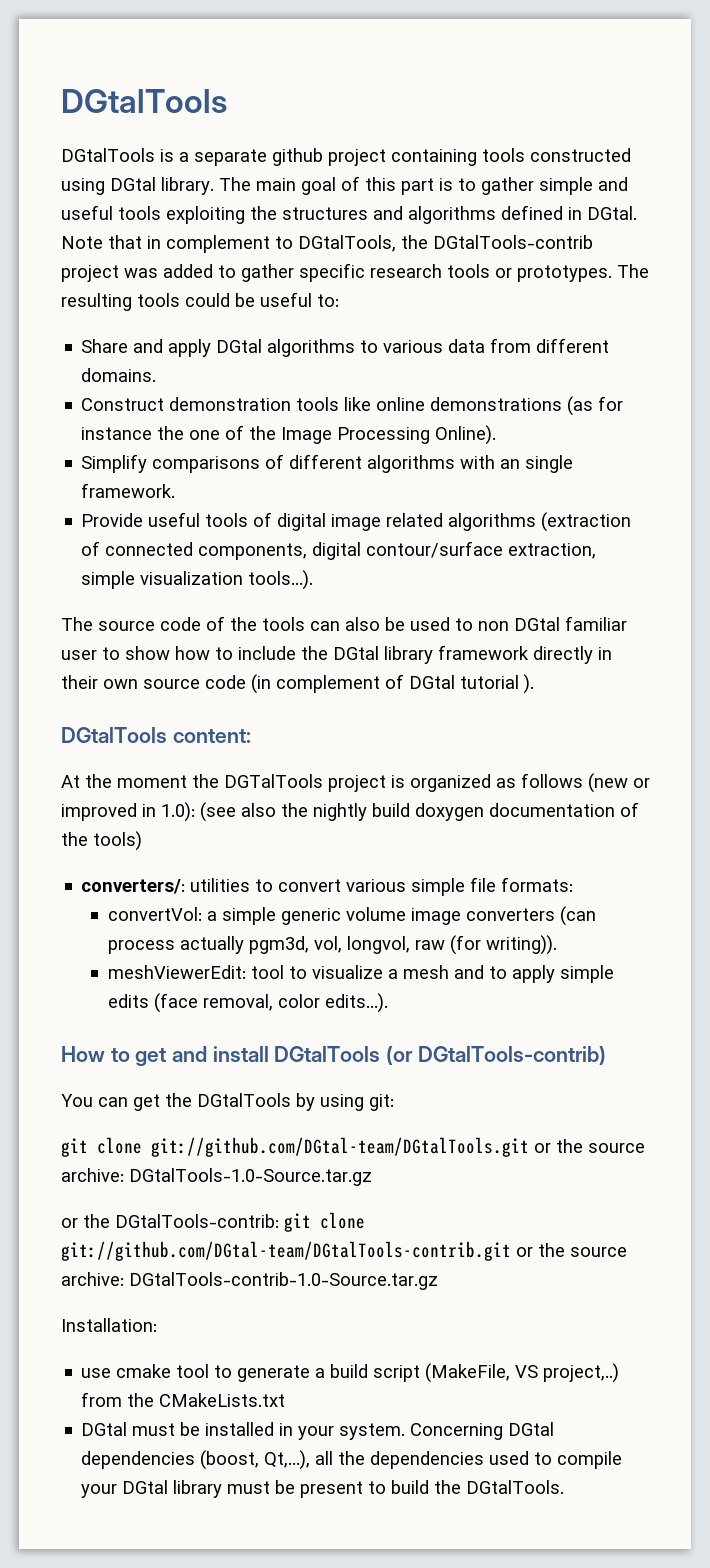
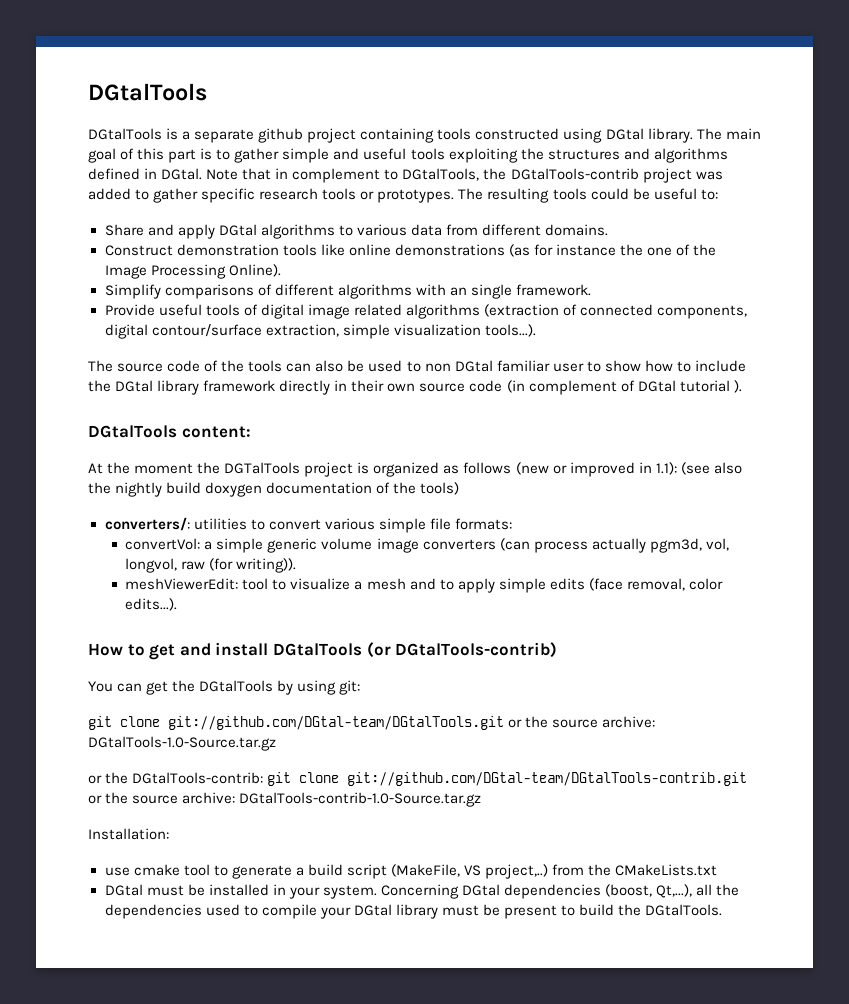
- At the moment the DGTalTools project is organized as follows (new or improved in 1.0): (see also the nightly build doxygen documentation of the tools)
+ At the moment the DGTalTools project is organized as follows (new or improved in 1.1): (see also the nightly build doxygen documentation of the tools)

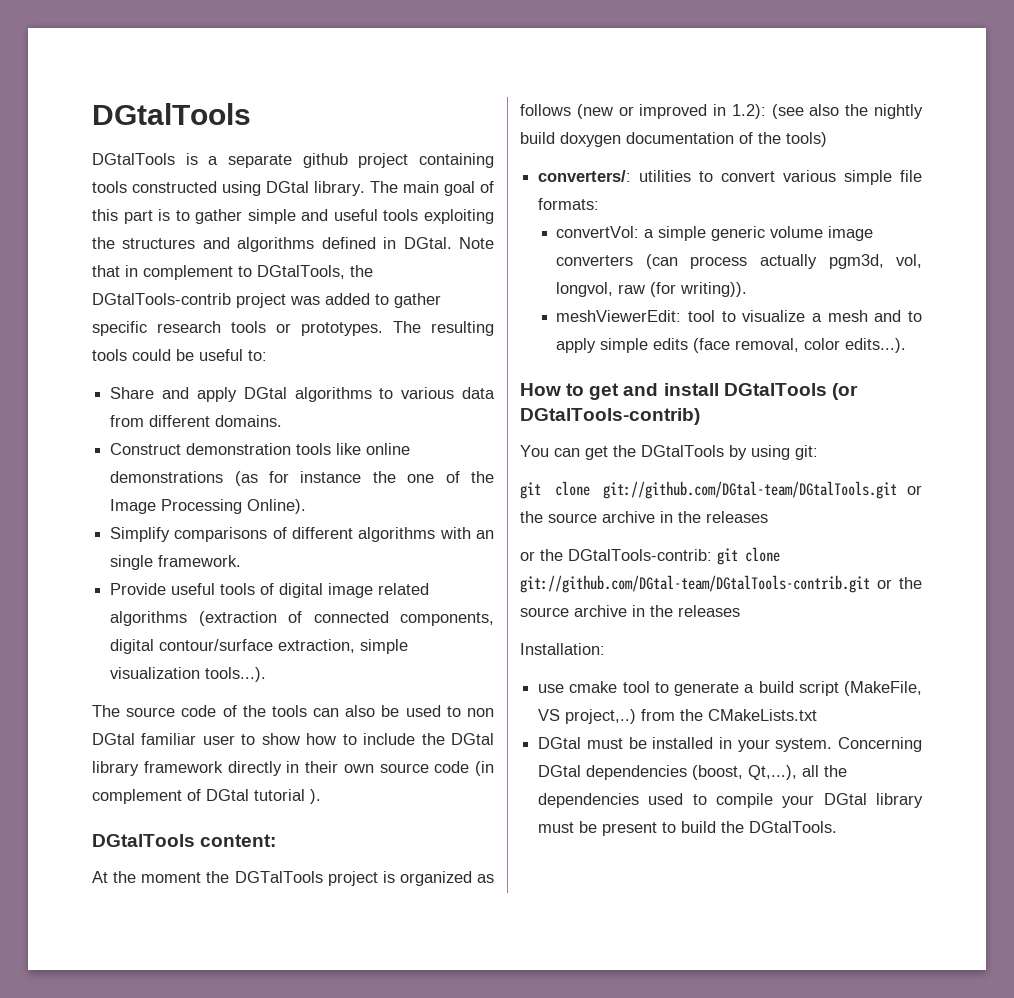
- At the moment the DGTalTools project is organized as follows (new or improved in 1.1): (see also the nightly build doxygen documentation of the tools)
+ At the moment the DGTalTools project is organized as follows (new or improved in 1.2): (see also the nightly build doxygen documentation of the tools)
- git clone git://github.com/DGtal-team/DGtalTools.git or the source archive: DGtalTools-1.0-Source.tar.gz
+ git clone git://github.com/DGtal-team/DGtalTools.git or the source archive in the releases
- or the DGtalTools-contrib: git clone git://github.com/DGtal-team/DGtalTools-contrib.git or the source archive: DGtalTools-contrib-1.0-Source.tar.gz
+ or the DGtalTools-contrib: git clone git://github.com/DGtal-team/DGtalTools-contrib.git or the source archive in the releases

